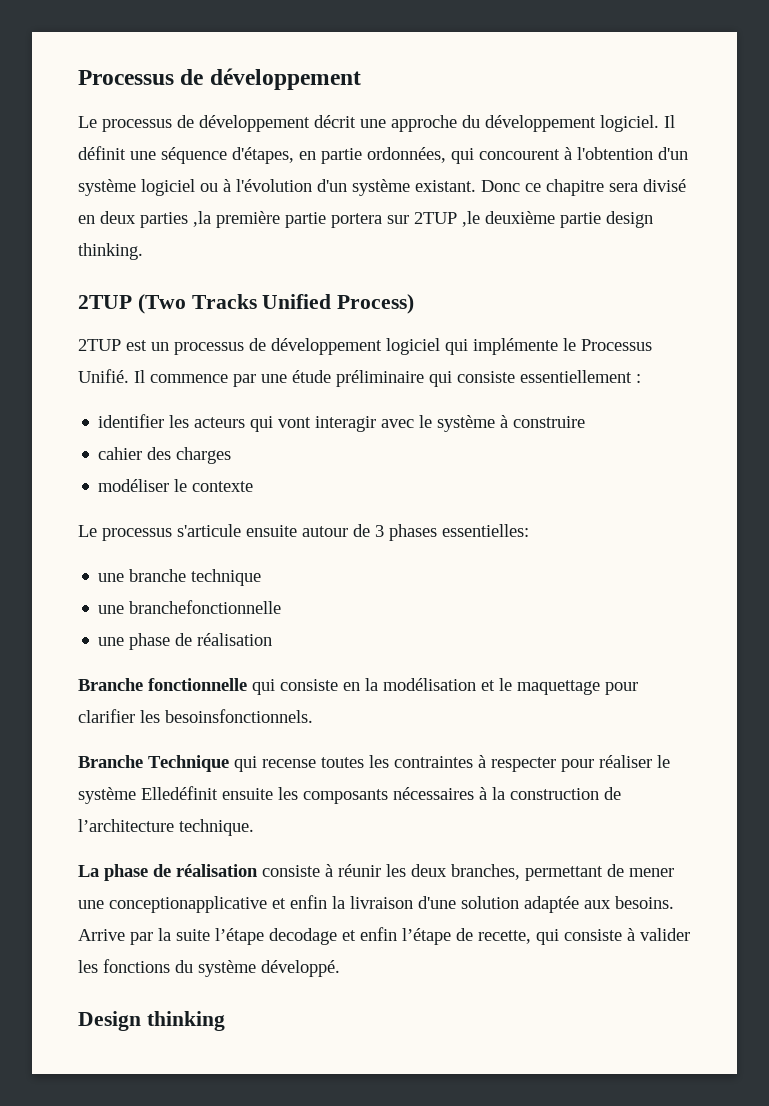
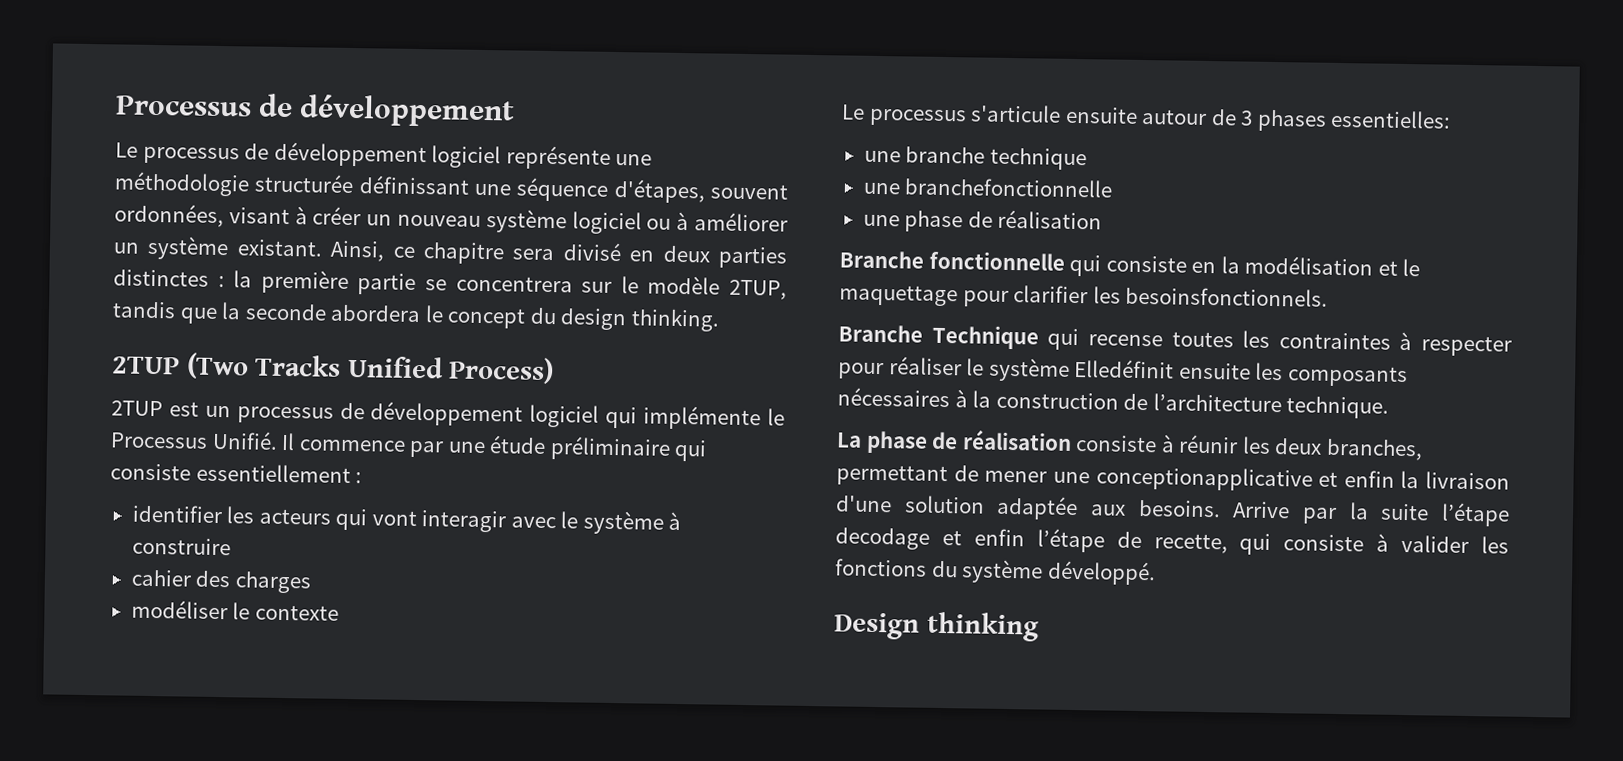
- Le processus de développement décrit une approche du développement logiciel. Il définit une séquence d'étapes, en partie ordonnées, qui concourent à l'obtention d'un système logiciel ou à l'évolution d'un système existant.
+ Le processus de développement logiciel représente une méthodologie structurée définissant une séquence d'étapes, souvent ordonnées, visant à créer un nouveau système logiciel ou à améliorer un système existant.
- Donc ce chapitre sera divisé en deux parties ,la première partie portera sur 2TUP ,le deuxième partie design thinking.
+ Ainsi, ce chapitre sera divisé en deux parties distinctes : la première partie se concentrera sur le modèle 2TUP, tandis que la seconde abordera le concept du design thinking.

